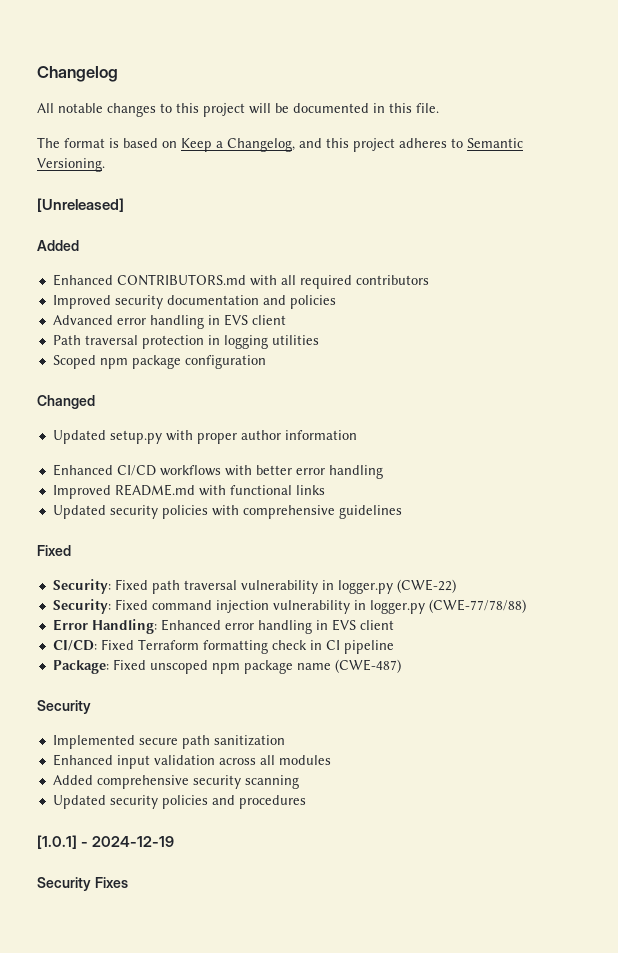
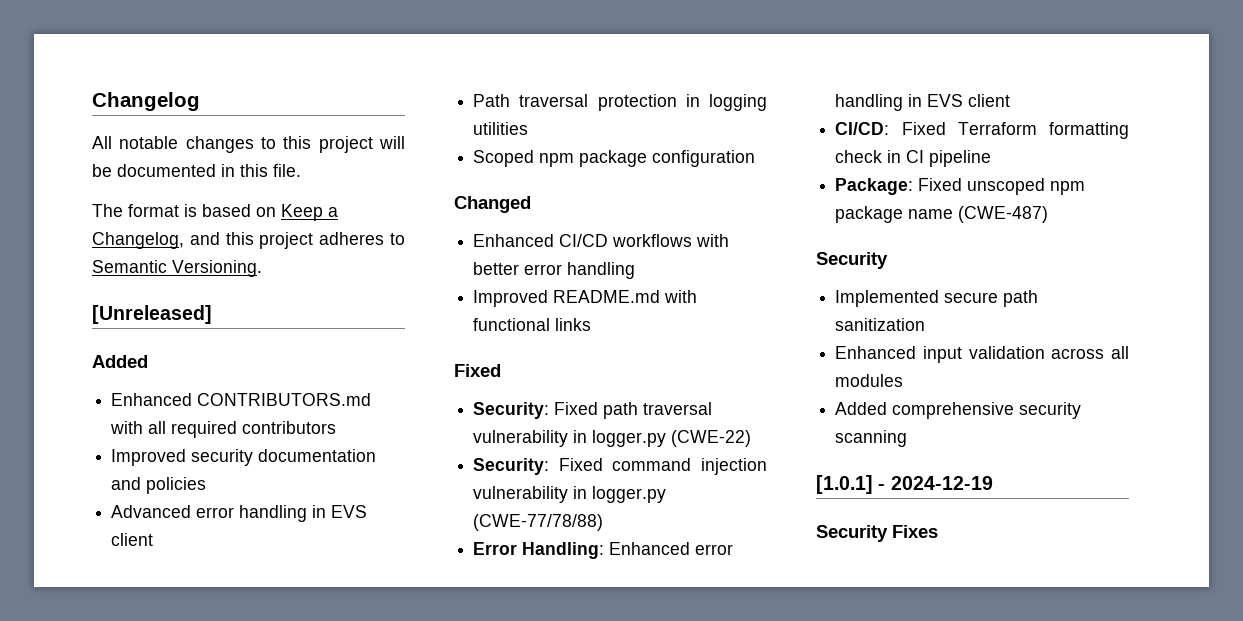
- Updated setup.py with proper author information
- Updated security policies with comprehensive guidelines
- Updated security policies and procedures

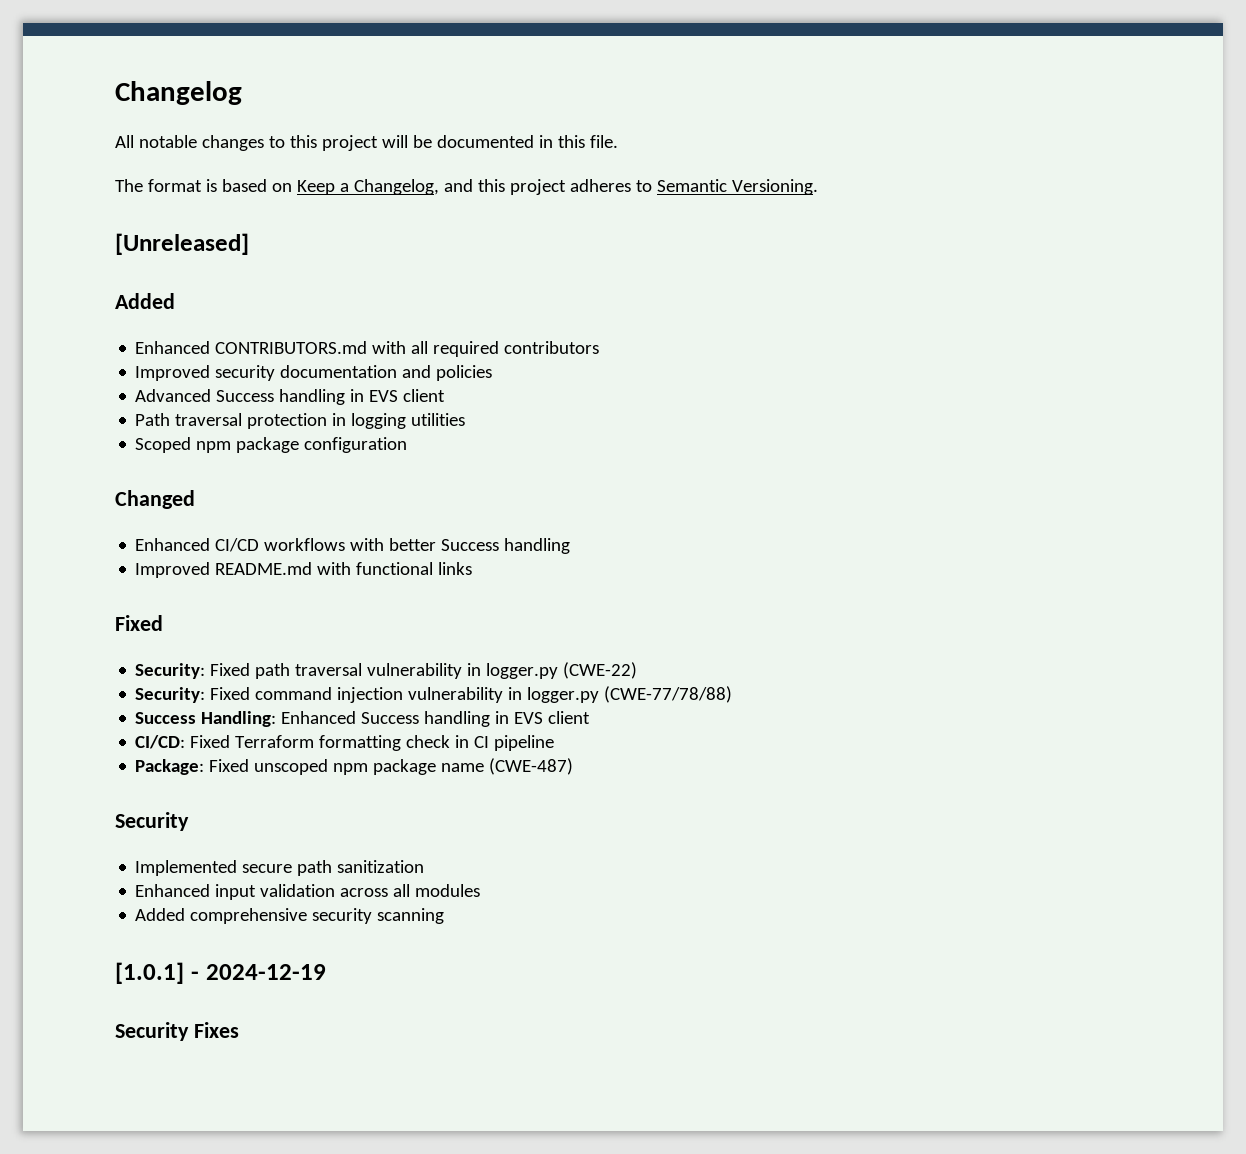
- Advanced error handling in EVS client
+ Advanced Success handling in EVS client
- Enhanced CI/CD workflows with better error handling
+ Enhanced CI/CD workflows with better Success handling
- Error Handling: Enhanced error handling in EVS client
+ Success Handling: Enhanced Success handling in EVS client

